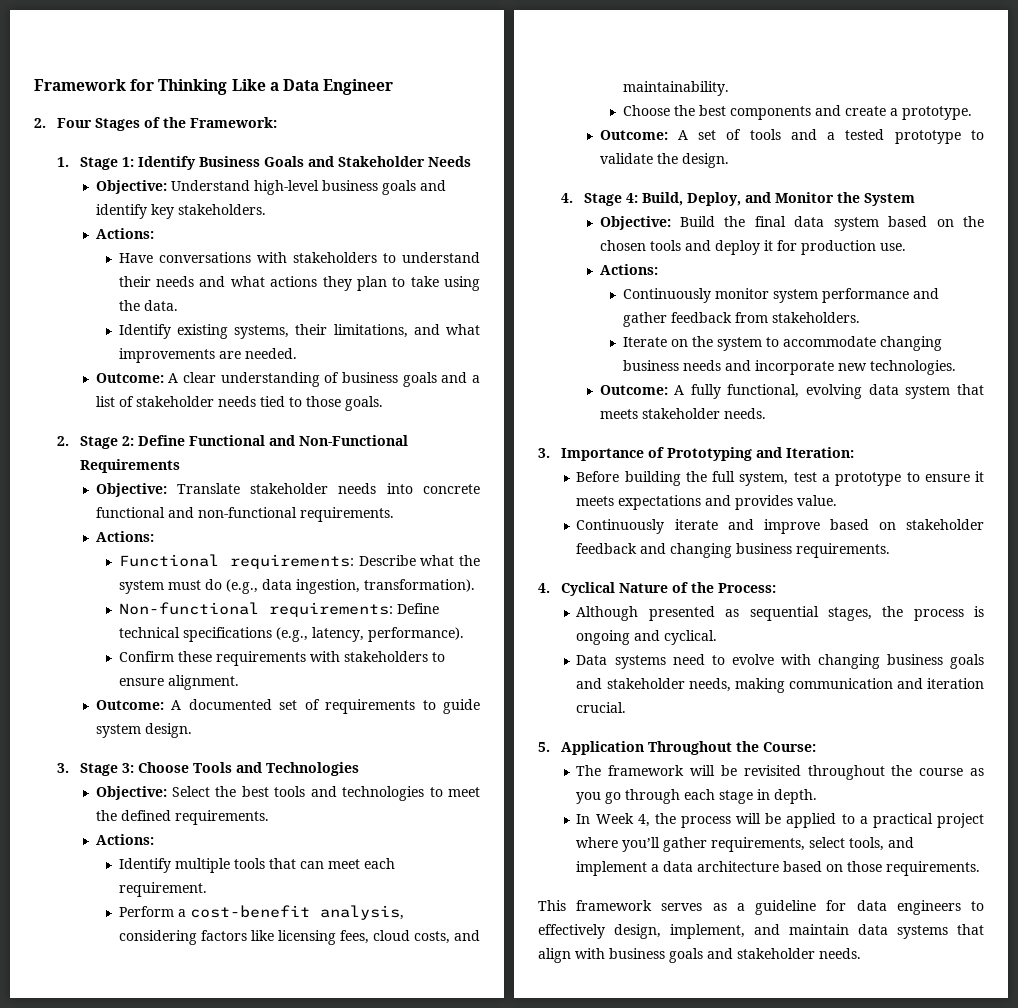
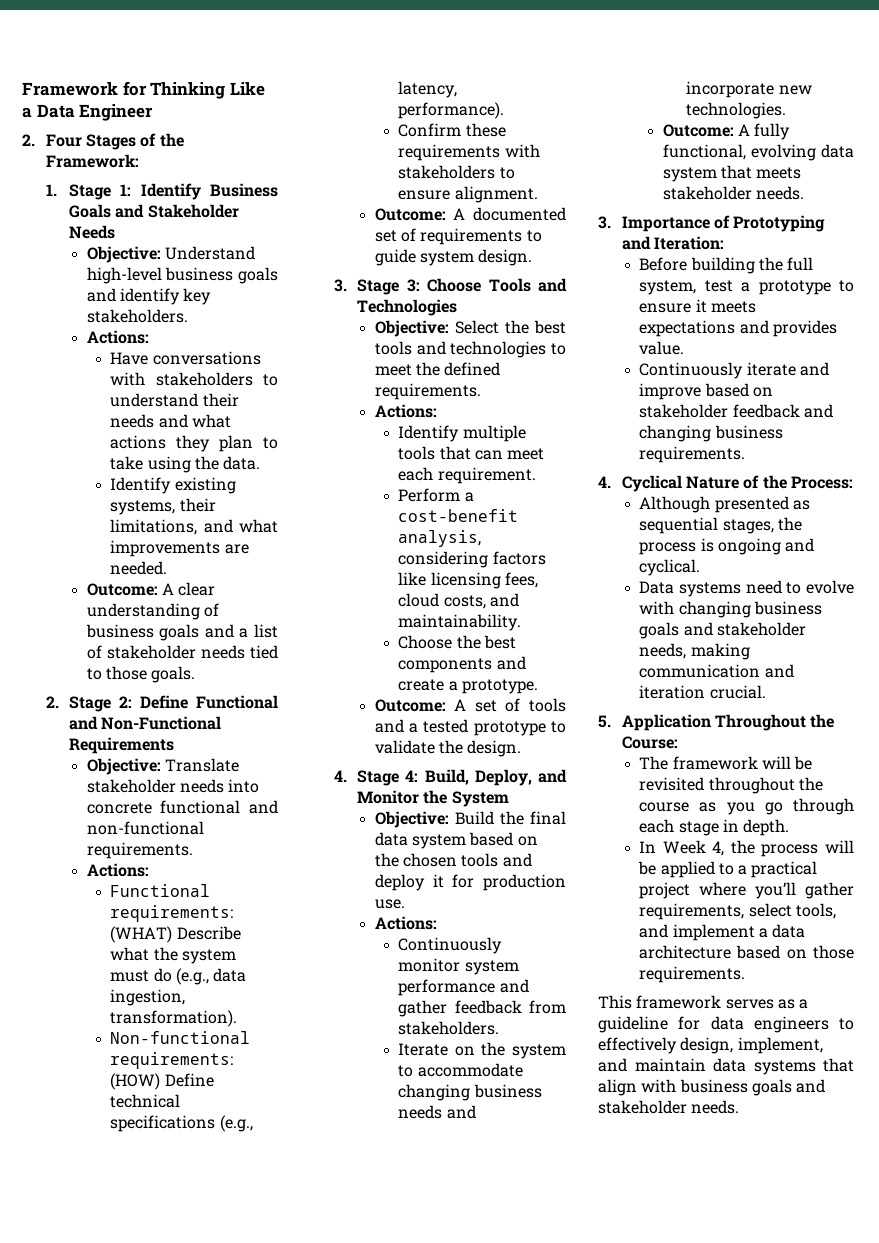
- Functional requirements: Describe what the system must do (e.g., data ingestion, transformation).
+ Functional requirements: (WHAT) Describe what the system must do (e.g., data ingestion, transformation).
- Non-functional requirements: Define technical specifications (e.g., latency, performance).
+ Non-functional requirements: (HOW) Define technical specifications (e.g., latency, performance).

